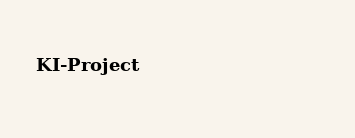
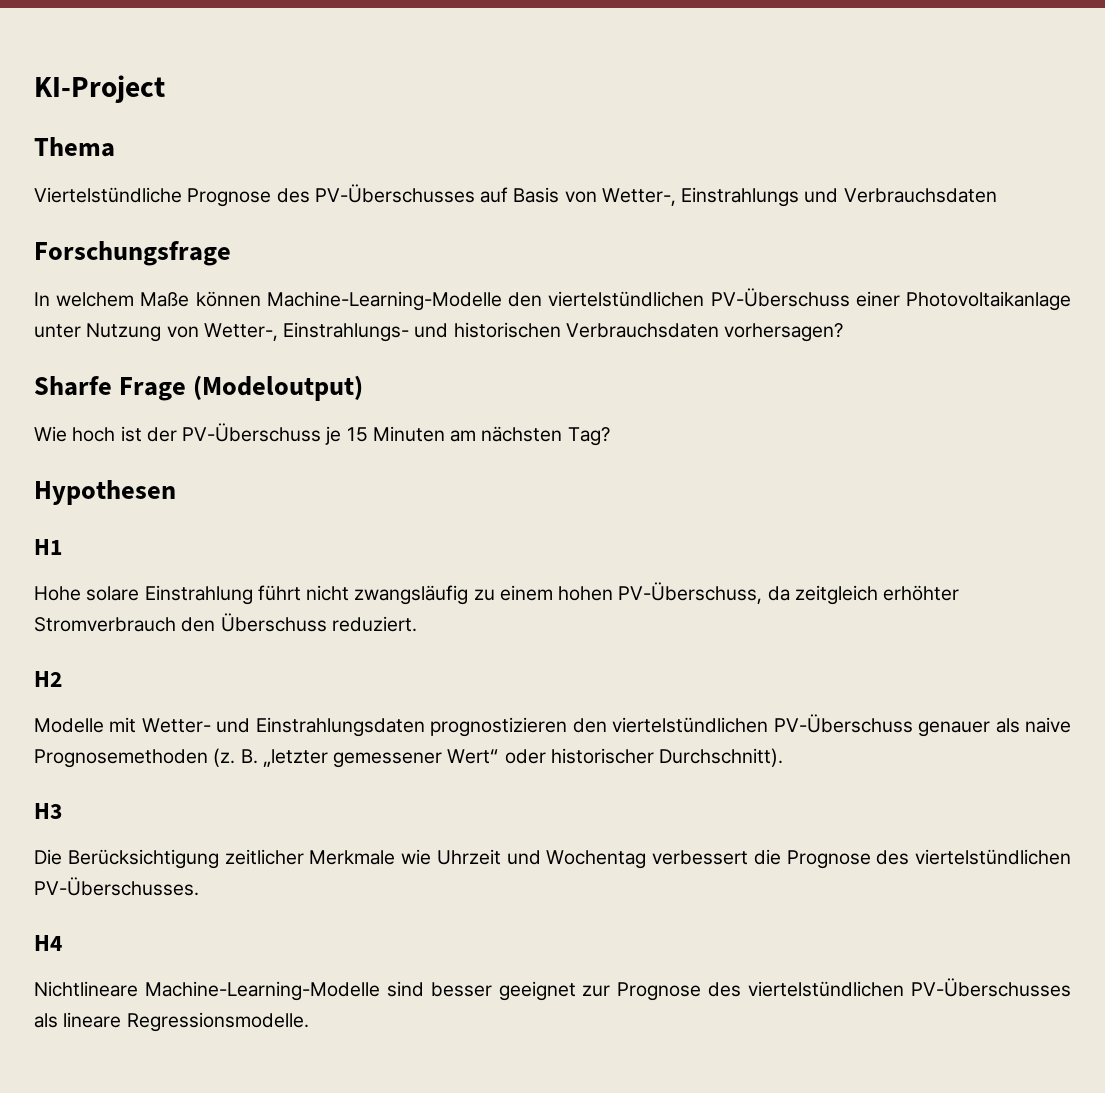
+ Thema
+ Viertelstündliche Prognose des PV-Überschusses auf Basis von Wetter-, Einstrahlungs und Verbrauchsdaten
+ Forschungsfrage
+ In welchem Maße können Machine-Learning-Modelle den viertelstündlichen PV-Überschuss einer Photovoltaikanlage unter Nutzung von Wetter-, Einstrahlungs- und historischen Verbrauchsdaten vorhersagen?
+ Sharfe Frage (Modeloutput)
+ Wie hoch ist der PV-Überschuss je 15 Minuten am nächsten Tag?
+ Hypothesen
+ H1
+ Hohe solare Einstrahlung führt nicht zwangsläufig zu einem hohen PV-Überschuss, da zeitgleich erhöhter Stromverbrauch den Überschuss reduziert.
+ H2
+ Modelle mit Wetter- und Einstrahlungsdaten prognostizieren den viertelstündlichen PV-Überschuss genauer als naive Prognosemethoden (z. B. „letzter gemessener Wert“ oder historischer Durchschnitt).
+ H3
+ Die Berücksichtigung zeitlicher Merkmale wie Uhrzeit und Wochentag verbessert die Prognose des viertelstündlichen PV-Überschusses.
+ H4
+ Nichtlineare Machine-Learning-Modelle sind besser geeignet zur Prognose des viertelstündlichen PV-Überschusses als lineare Regressionsmodelle.

